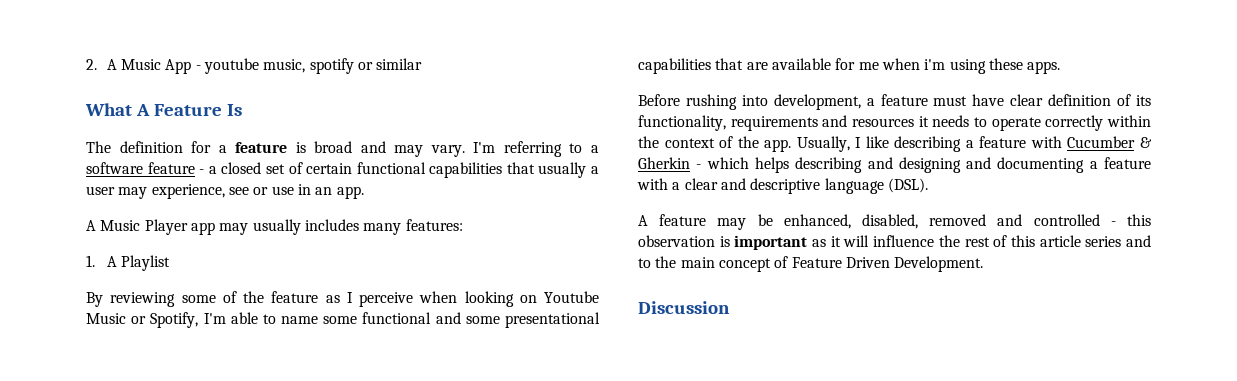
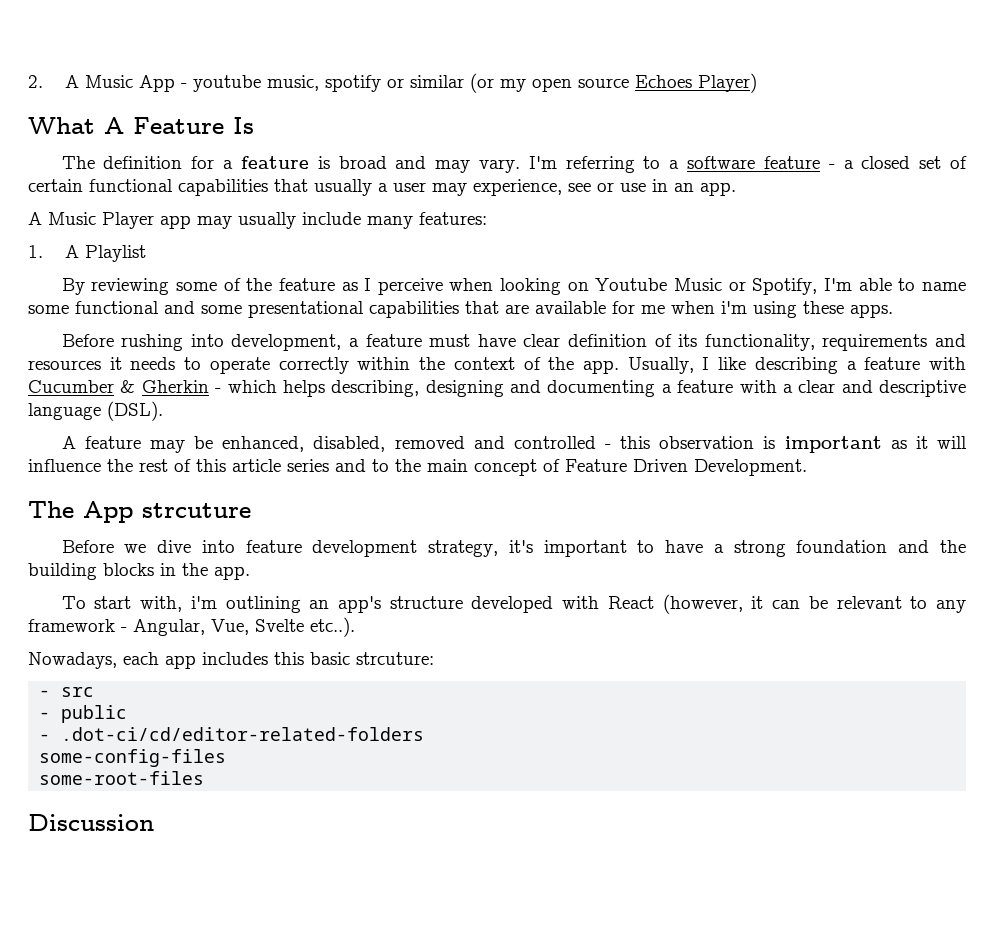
- 2. A Music App - youtube music, spotify or similar
+ 2. A Music App - youtube music, spotify or similar (or my open source Echoes Player)
- A Music Player app may usually includes many features:
+ A Music Player app may usually include many features:
- Usually, I like describing a feature with Cucumber & Gherkin - which helps describing and designing and documenting a feature with a clear and descriptive language (DSL).
+ Usually, I like describing a feature with Cucumber & Gherkin - which helps describing, designing and documenting a feature with a clear and descriptive language (DSL).
+ The App strcuture
+ Before we dive into feature development strategy, it's important to have a strong foundation and the building blocks in the app.
+ To start with, i'm outlining an app's structure developed with React (however, it can be relevant to any framework - Angular, Vue, Svelte etc..).
+ Nowadays, each app includes this basic strcuture:
+ - src
+ - public
+ - .dot-ci/cd/editor-related-folders
+ some-config-files
+ some-root-files

